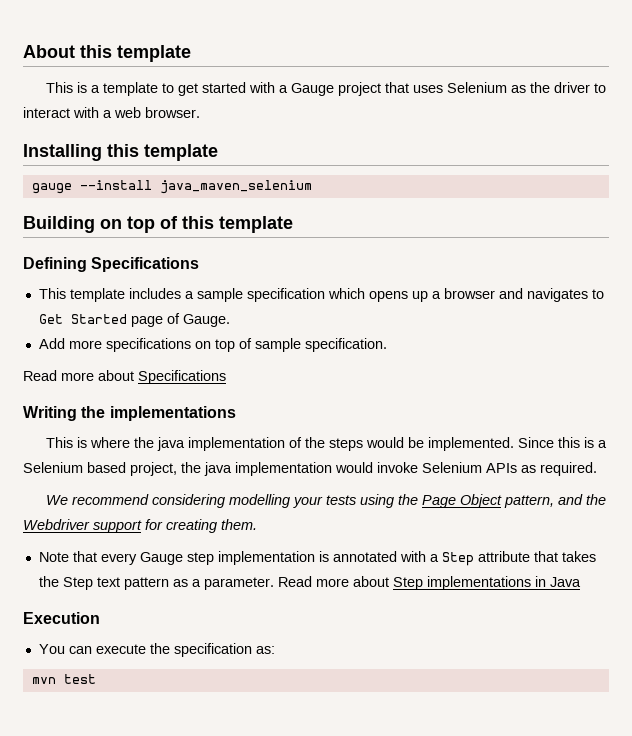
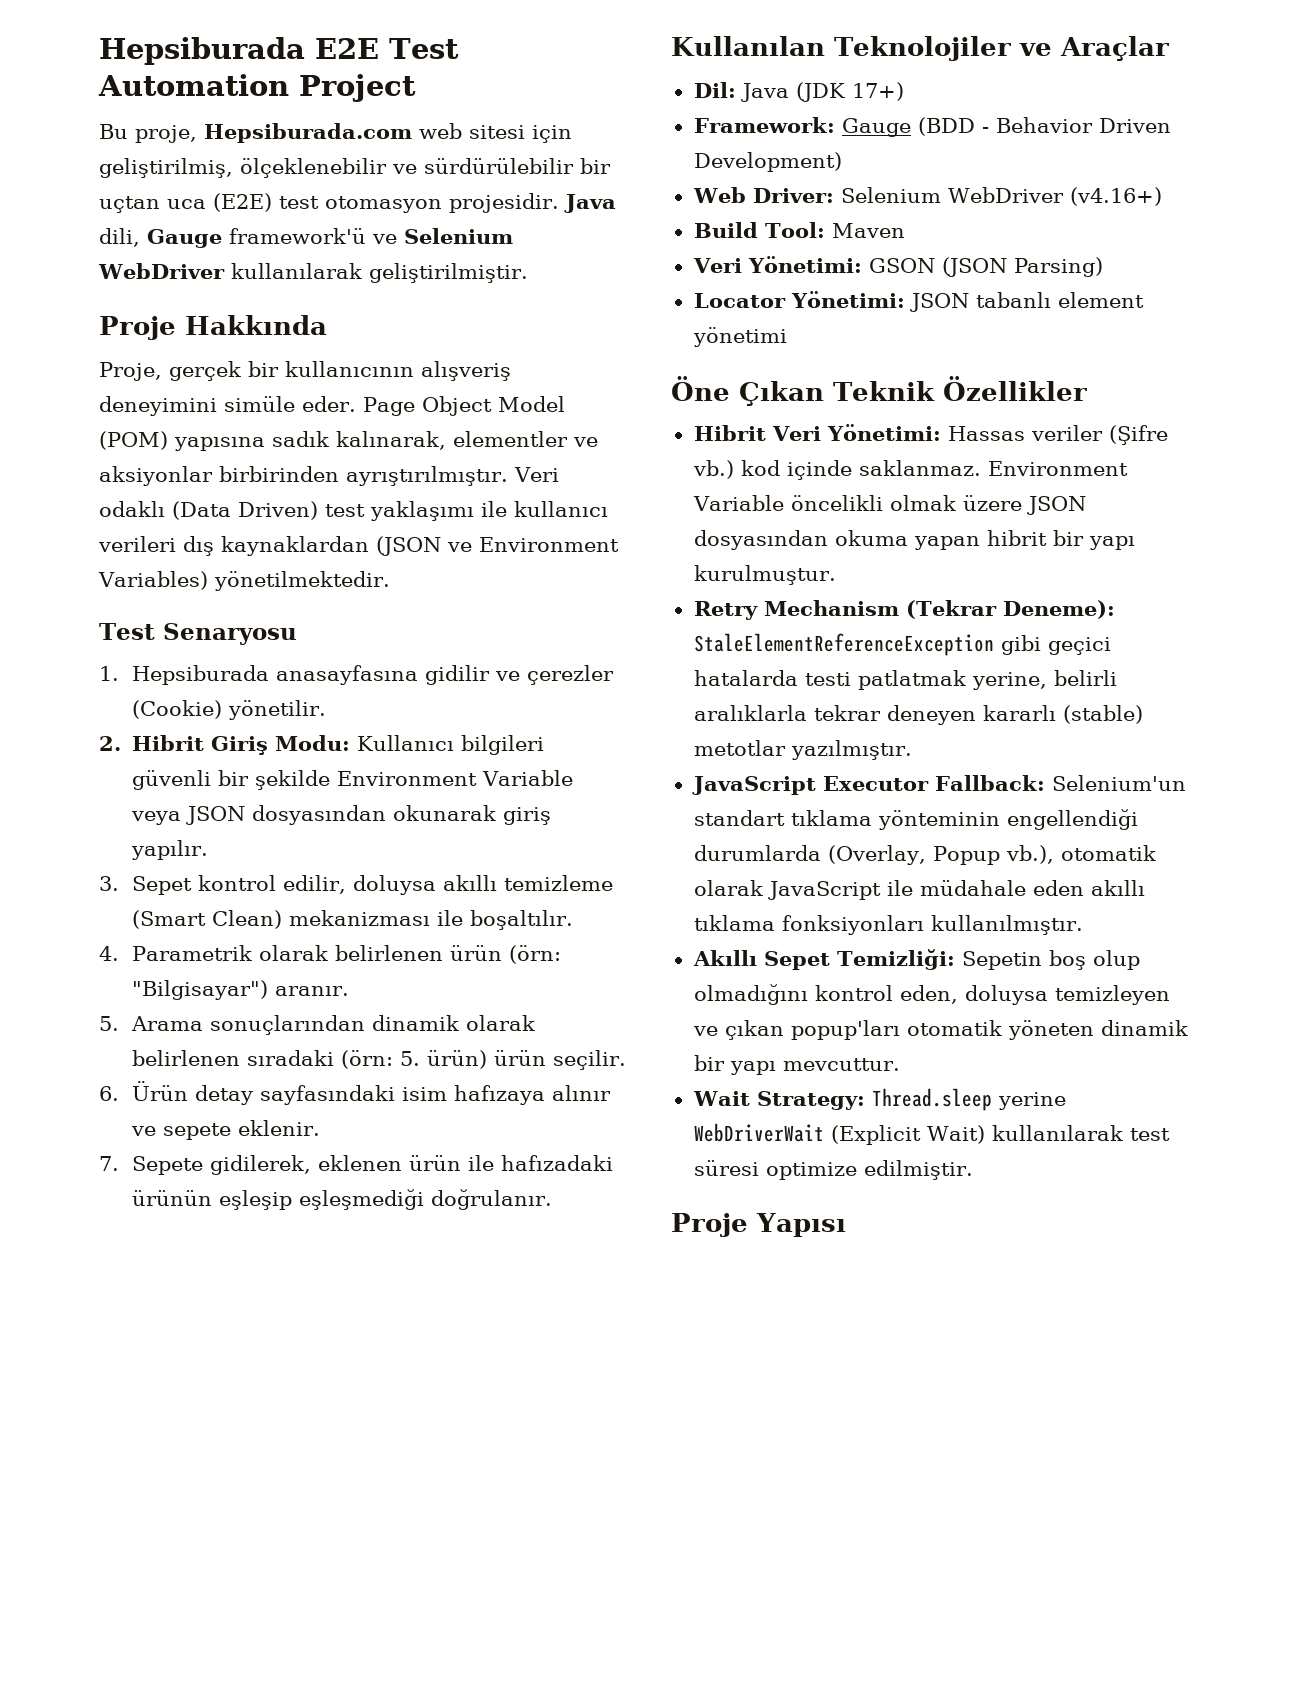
- About this template
- This is a template to get started with a Gauge project that uses Selenium as the driver to interact with a web browser.
- Installing this template
- gauge --install java_maven_selenium
- Building on top of this template
- Defining Specifications
- This template includes a sample specification which opens up a browser and navigates to Get Started page of Gauge.
- Add more specifications on top of sample specification.
- Read more about Specifications
- Writing the implementations
- This is where the java implementation of the steps would be implemented. Since this is a Selenium based project, the java implementation would invoke Selenium APIs as required.
- We recommend considering modelling your tests using the Page Object pattern, and the Webdriver support for creating them.
- Note that every Gauge step implementation is annotated with a Step attribute that takes the Step text pattern as a parameter. Read more about Step implementations in Java
- Execution
- You can execute the specification as:
- mvn test
+ Hepsiburada E2E Test Automation Project
+ Bu proje, Hepsiburada.com web sitesi için geliştirilmiş, ölçeklenebilir ve sürdürülebilir bir uçtan uca (E2E) test otomasyon projesidir. Java dili, Gauge framework'ü ve Selenium WebDriver kullanılarak geliştirilmiştir.
+ Proje Hakkında
+ Proje, gerçek bir kullanıcının alışveriş deneyimini simüle eder. Page Object Model (POM) yapısına sadık kalınarak, elementler ve aksiyonlar birbirinden ayrıştırılmıştır. Veri odaklı (Data Driven) test yaklaşımı ile kullanıcı verileri dış kaynaklardan (JSON ve Environment Variables) yönetilmektedir.
+ Test Senaryosu
+ 1. Hepsiburada anasayfasına gidilir ve çerezler (Cookie) yönetilir.
+ 2. Hibrit Giriş Modu: Kullanıcı bilgileri güvenli bir şekilde Environment Variable veya JSON dosyasından okunarak giriş yapılır.
+ 3. Sepet kontrol edilir, doluysa akıllı temizleme (Smart Clean) mekanizması ile boşaltılır.
+ 4. Parametrik olarak belirlenen ürün (örn: "Bilgisayar") aranır.
+ 5. Arama sonuçlarından dinamik olarak belirlenen sıradaki (örn: 5. ürün) ürün seçilir.
+ 6. Ürün detay sayfasındaki isim hafızaya alınır ve sepete eklenir.
+ 7. Sepete gidilerek, eklenen ürün ile hafızadaki ürünün eşleşip eşleşmediği doğrulanır.
+ Kullanılan Teknolojiler ve Araçlar
+ Dil: Java (JDK 17+)
+ Framework: Gauge (BDD - Behavior Driven Development)
+ Web Driver: Selenium WebDriver (v4.16+)
+ Build Tool: Maven
+ Veri Yönetimi: GSON (JSON Parsing)
+ Locator Yönetimi: JSON tabanlı element yönetimi
+ Öne Çıkan Teknik Özellikler
+ Hibrit Veri Yönetimi: Hassas veriler (Şifre vb.) kod içinde saklanmaz. Environment Variable öncelikli olmak üzere JSON dosyasından okuma yapan hibrit bir yapı kurulmuştur.
+ Retry Mechanism (Tekrar Deneme): StaleElementReferenceException gibi geçici hatalarda testi patlatmak yerine, belirli aralıklarla tekrar deneyen kararlı (stable) metotlar yazılmıştır.
+ JavaScript Executor Fallback: Selenium'un standart tıklama yönteminin engellendiği durumlarda (Overlay, Popup vb.), otomatik olarak JavaScript ile müdahale eden akıllı tıklama fonksiyonları kullanılmıştır.
+ Akıllı Sepet Temizliği: Sepetin boş olup olmadığını kontrol eden, doluysa temizleyen ve çıkan popup'ları otomatik yöneten dinamik bir yapı mevcuttur.
+ Wait Strategy: Thread.sleep yerine WebDriverWait (Explicit Wait) kullanılarak test süresi optimize edilmiştir.
+ Proje Yapısı

